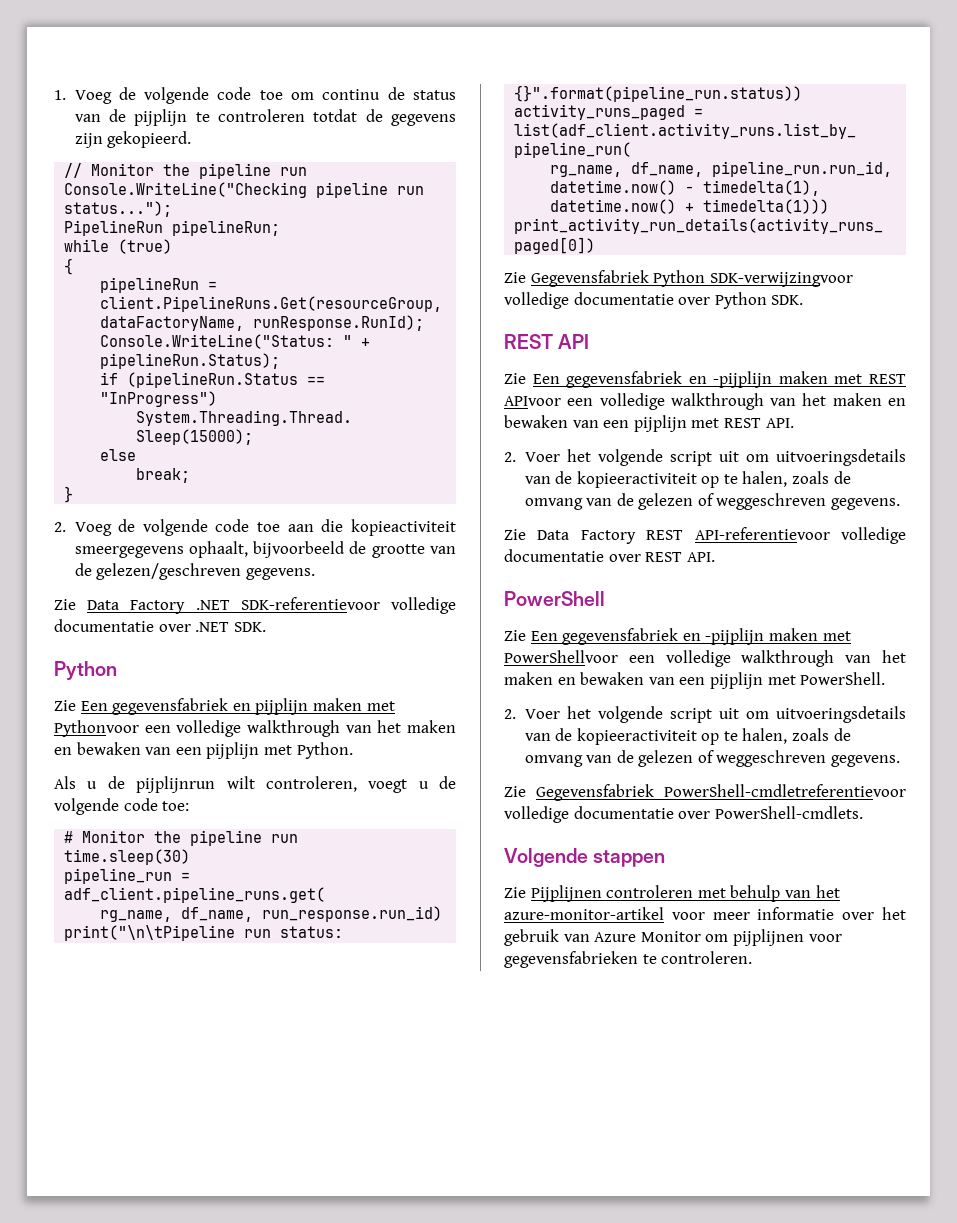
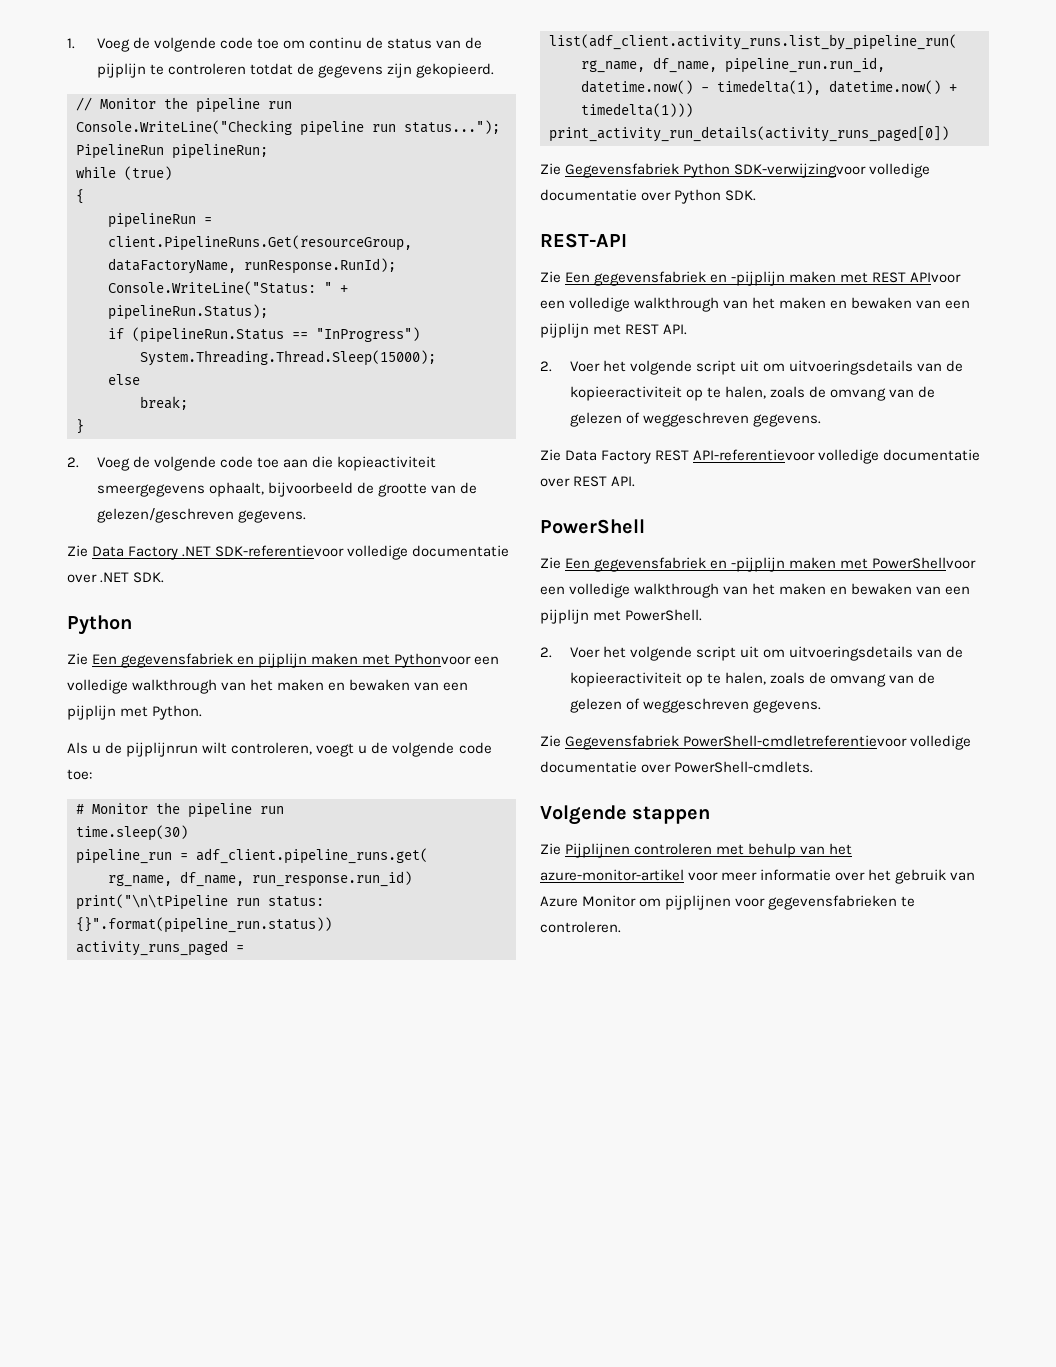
- REST API
+ REST-API

